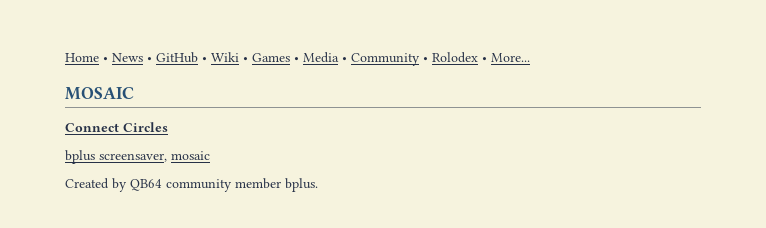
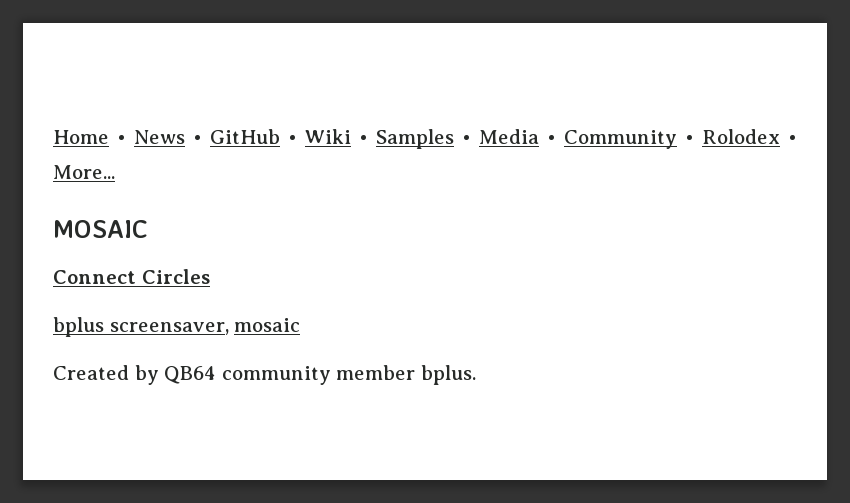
- Home • News • GitHub • Wiki • Games • Media • Community • Rolodex • More...
+ Home • News • GitHub • Wiki • Samples • Media • Community • Rolodex • More...

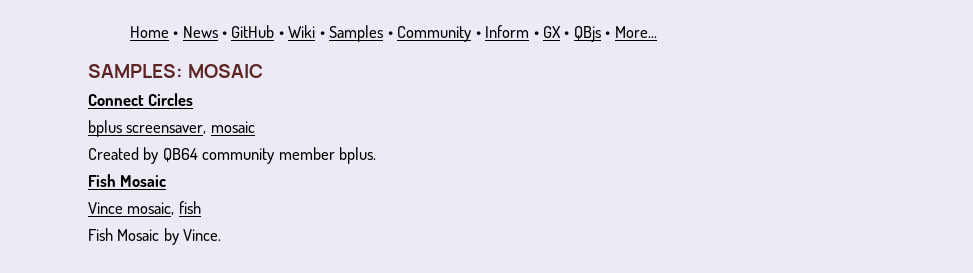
- Home • News • GitHub • Wiki • Samples • Media • Community • Rolodex • More...
+ Home • News • GitHub • Wiki • Samples • Community • Inform • GX • QBjs • More...
- MOSAIC
+ SAMPLES: MOSAIC
  Created by QB64 community member bplus.
+ Fish Mosaic
+ Vince mosaic, fish
+ Fish Mosaic by Vince.

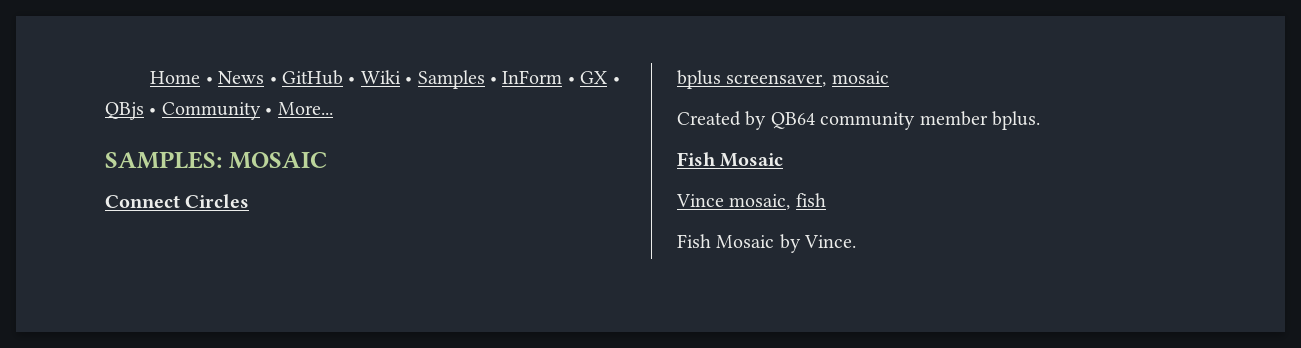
- Home • News • GitHub • Wiki • Samples • Community • Inform • GX • QBjs • More...
+ Home • News • GitHub • Wiki • Samples • InForm • GX • QBjs • Community • More...

